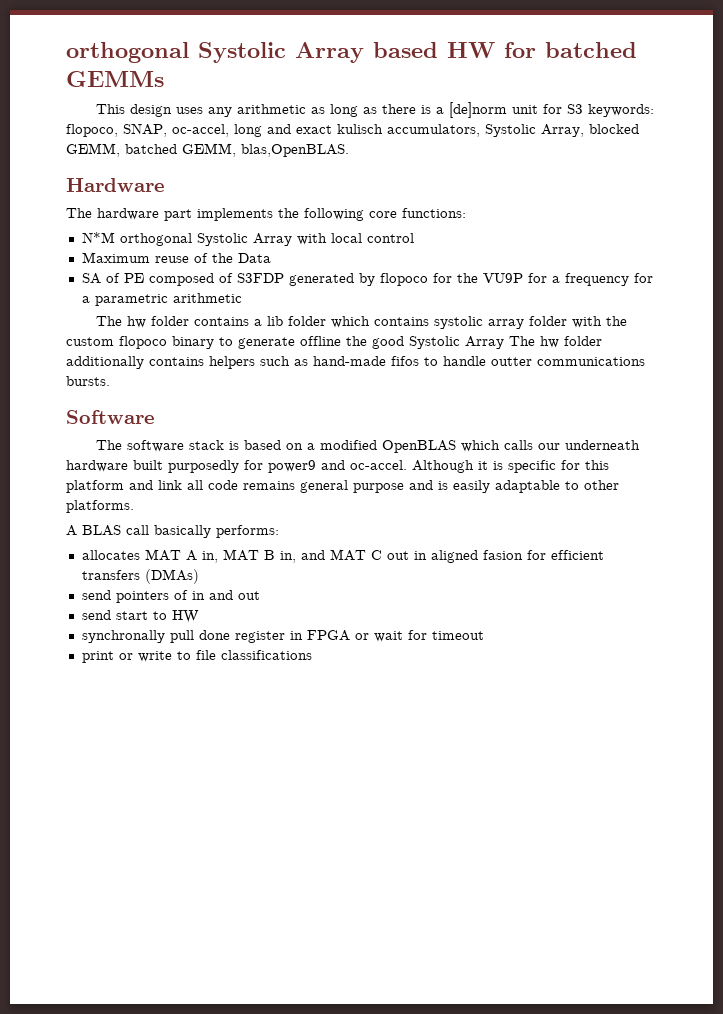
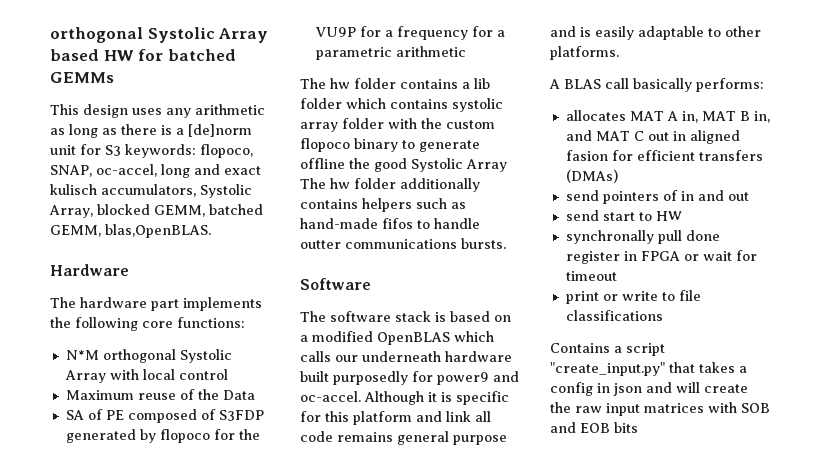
+ Contains a script "create_input.py" that takes a config in json and will create the raw input matrices with SOB and EOB bits

